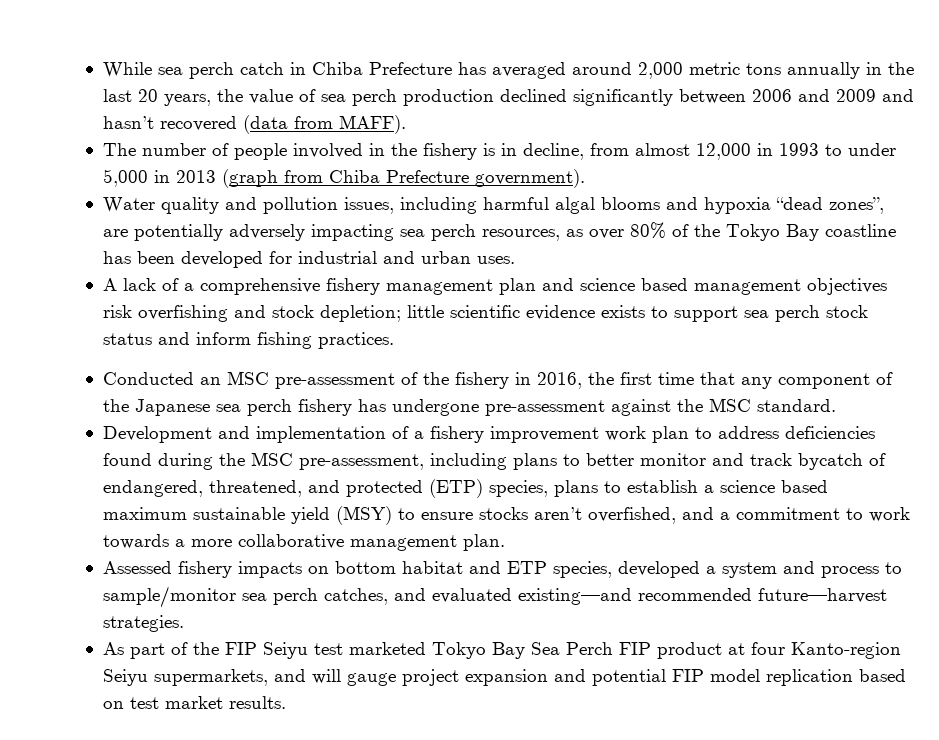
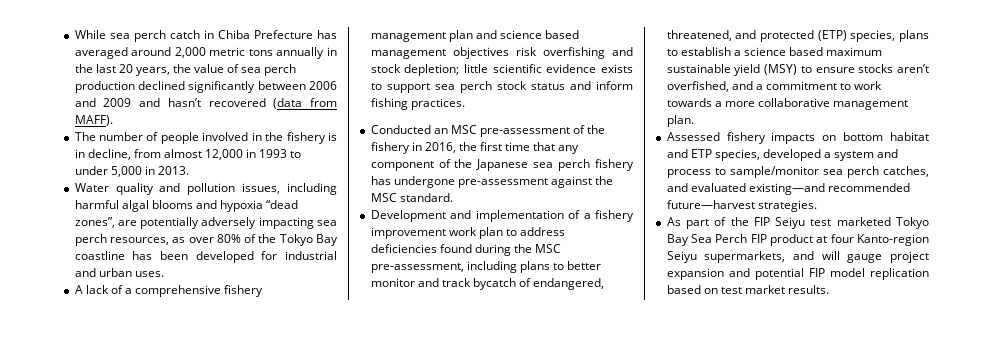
- The number of people involved in the fishery is in decline, from almost 12,000 in 1993 to under 5,000 in 2013 (graph from Chiba Prefecture government).
+ The number of people involved in the fishery is in decline, from almost 12,000 in 1993 to under 5,000 in 2013.

